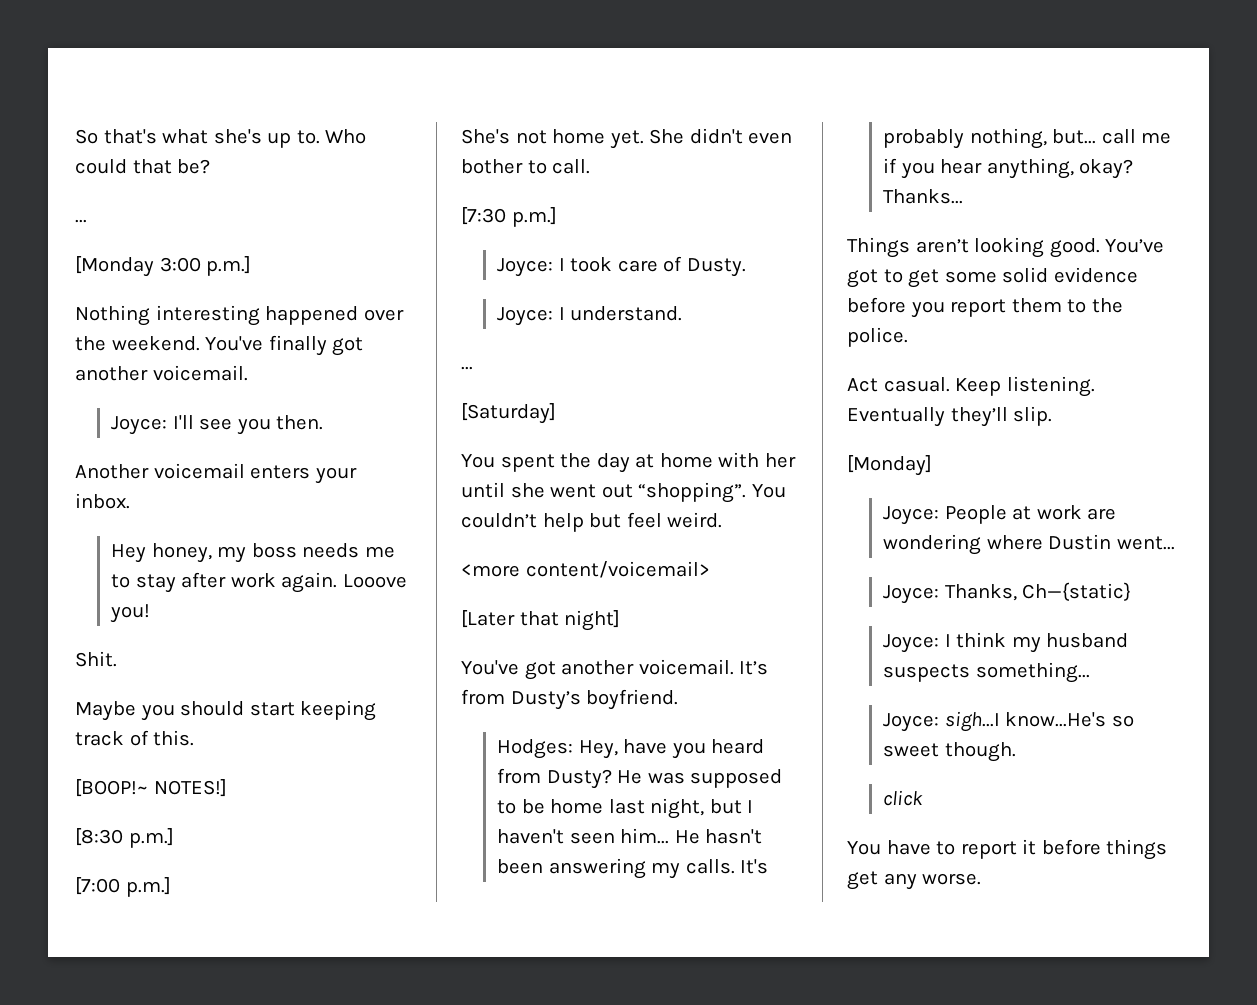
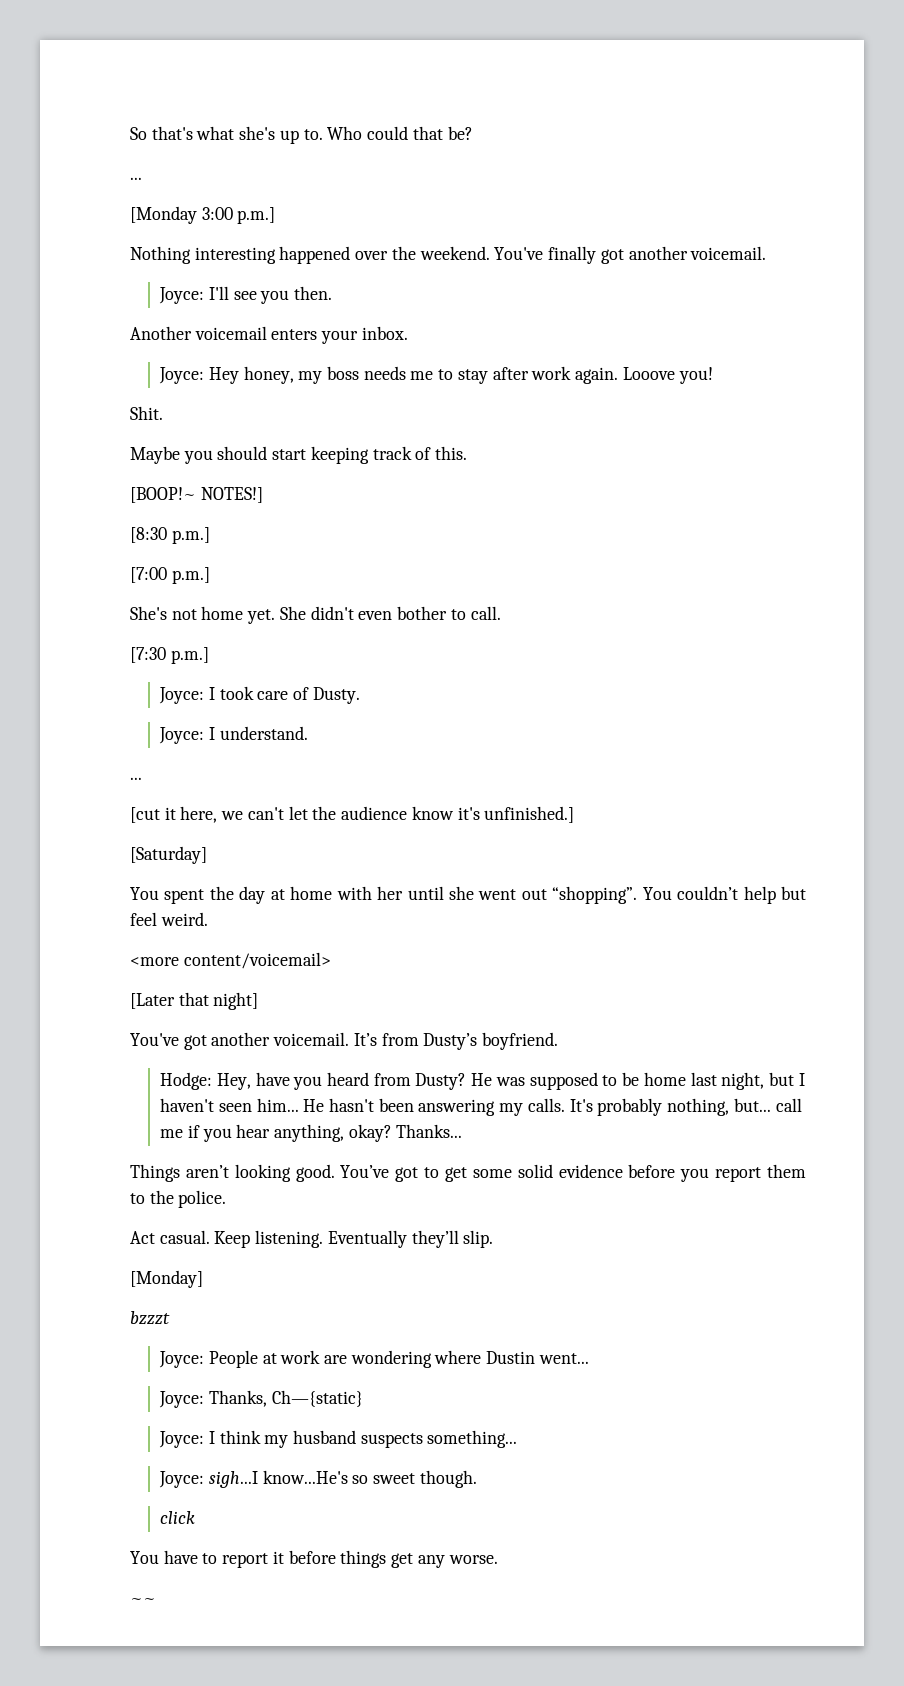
- Hey honey, my boss needs me to stay after work again.
+ Joyce: Hey honey, my boss needs me to stay after work again.
+ [cut it here, we can't let the audience know it's unfinished.]
- Hodges: Hey, have you heard from Dusty?
+ Hodge: Hey, have you heard from Dusty?
+ bzzzt
+ ~~

